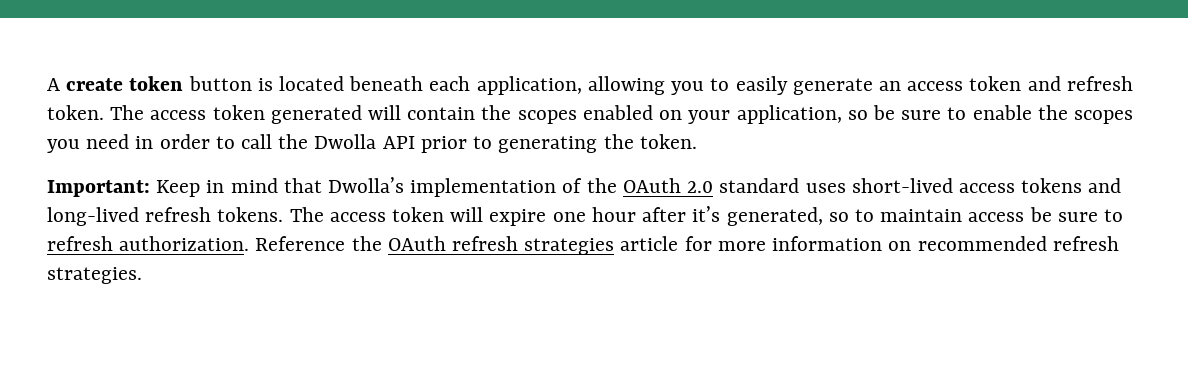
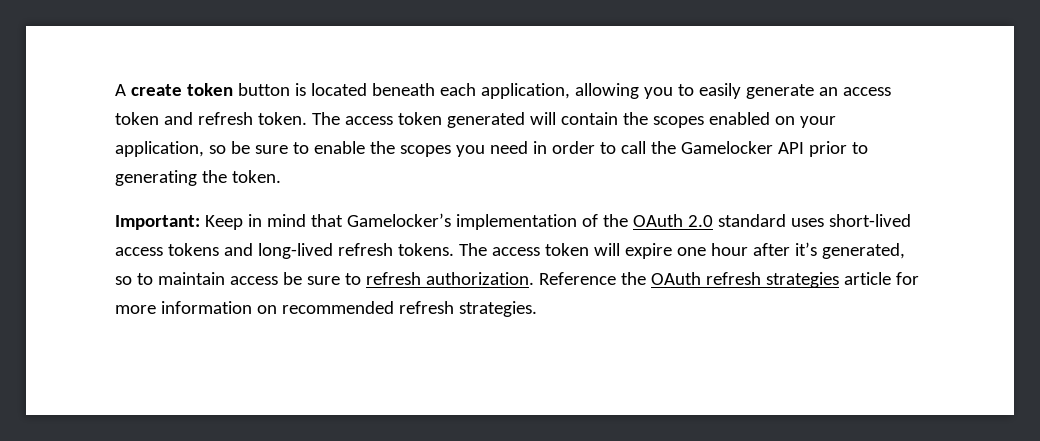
- The access token generated will contain the scopes enabled on your application, so be sure to enable the scopes you need in order to call the Dwolla API prior to generating the token.
+ The access token generated will contain the scopes enabled on your application, so be sure to enable the scopes you need in order to call the Gamelocker API prior to generating the token.
- Important: Keep in mind that Dwolla’s implementation of the OAuth 2.0 standard uses short-lived access tokens and long-lived refresh tokens.
+ Important: Keep in mind that Gamelocker’s implementation of the OAuth 2.0 standard uses short-lived access tokens and long-lived refresh tokens.

